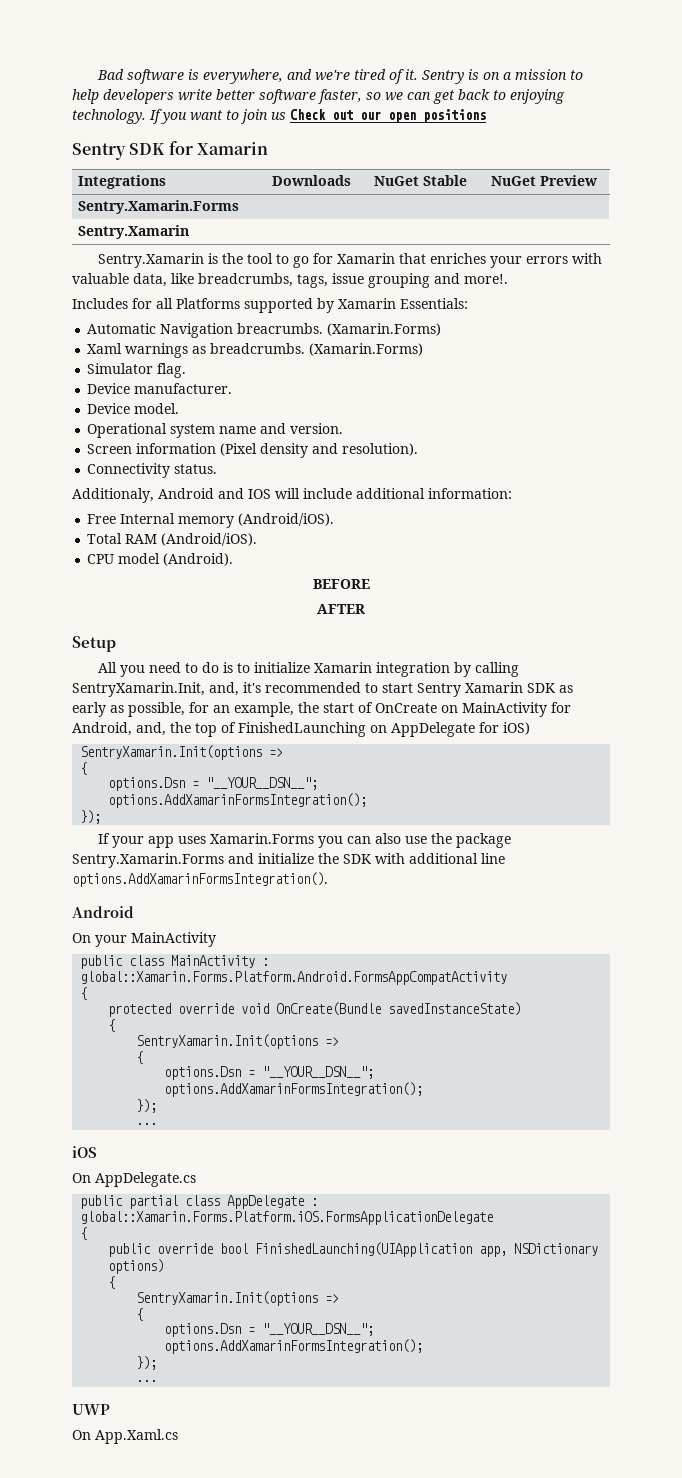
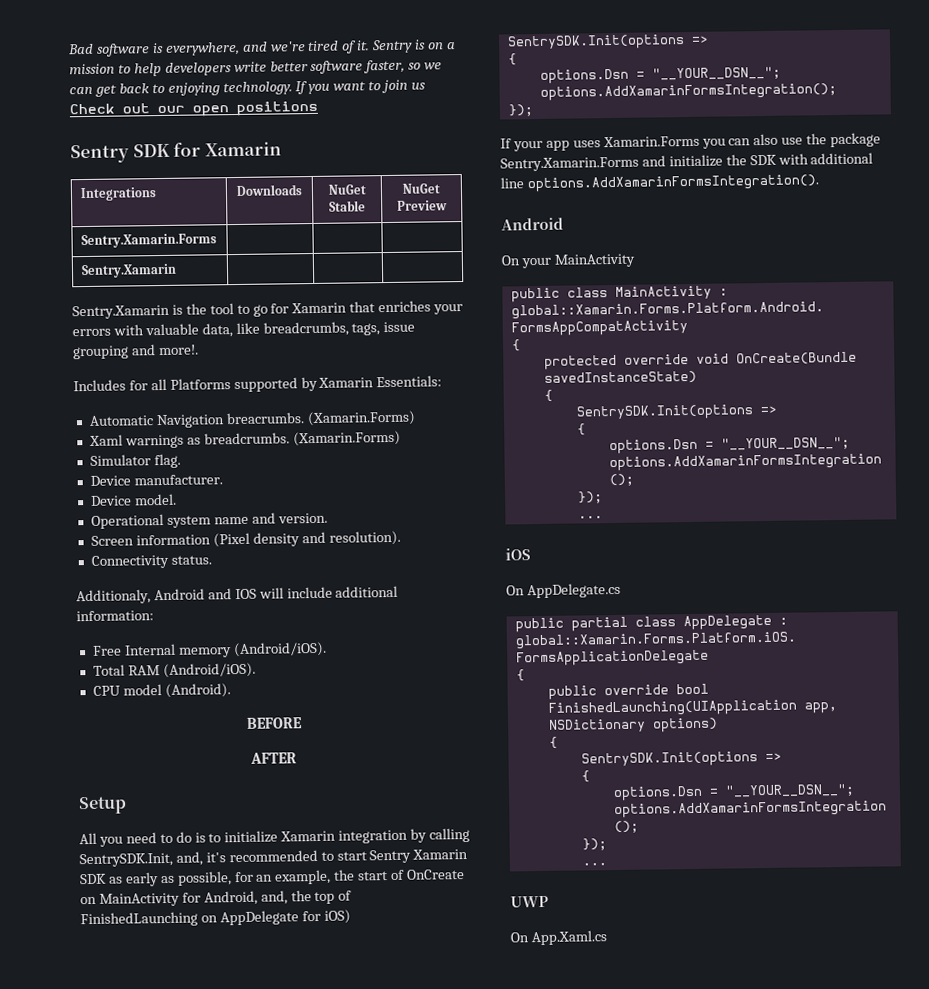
- All you need to do is to initialize Xamarin integration by calling SentryXamarin.Init, and, it's recommended to start Sentry Xamarin SDK as early as possible, for an example, the start of OnCreate on MainActivity for Android, and, the top of FinishedLaunching on AppDelegate for iOS)
- SentryXamarin.Init(options =>
+ All you need to do is to initialize Xamarin integration by calling SentrySDK.Init, and, it's recommended to start Sentry Xamarin SDK as early as possible, for an example, the start of OnCreate on MainActivity for Android, and, the top of FinishedLaunching on AppDelegate for iOS)
+ SentrySDK.Init(options =>
  protected override void OnCreate(Bundle savedInstanceState)
  {
- SentryXamarin.Init(options =>
+ SentrySDK.Init(options =>
  public override bool FinishedLaunching(UIApplication app, NSDictionary options)
  {
- SentryXamarin.Init(options =>
+ SentrySDK.Init(options =>

